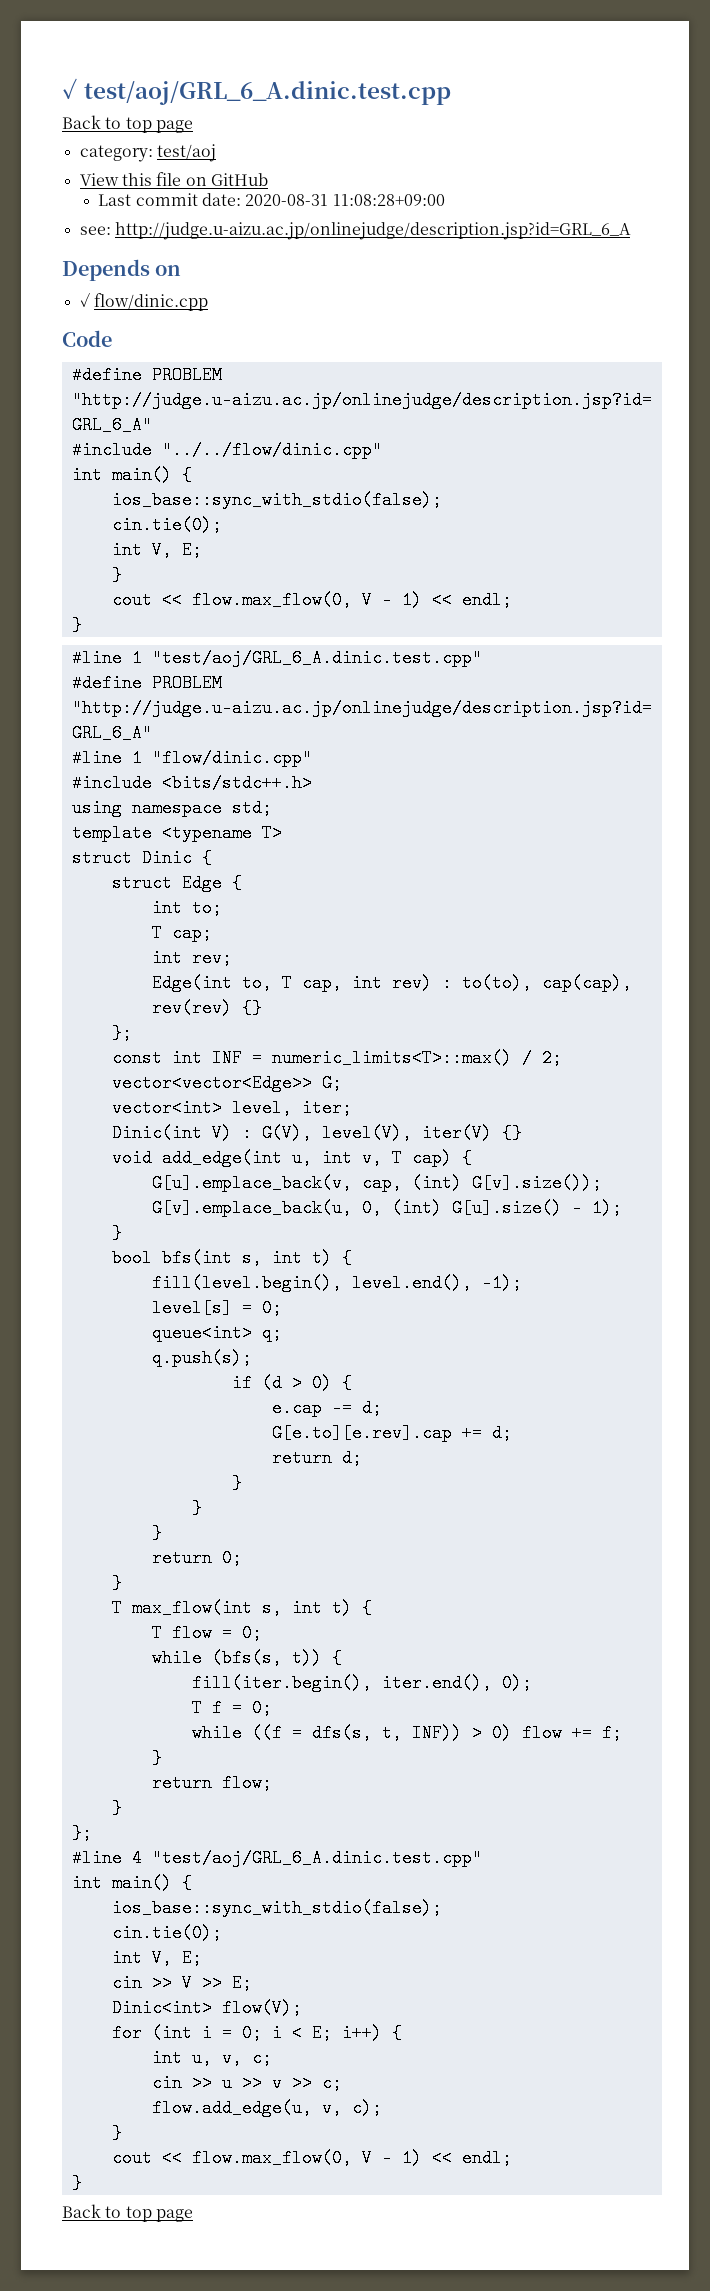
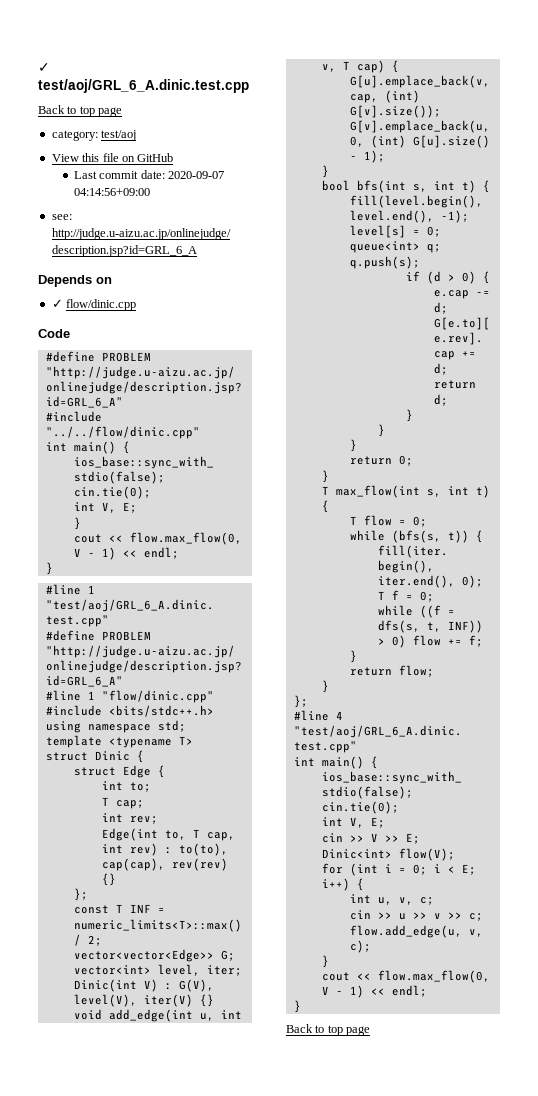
- Last commit date: 2020-08-31 11:08:28+09:00
+ Last commit date: 2020-09-07 04:14:56+09:00
- const int INF = numeric_limits<T>::max() / 2;
+ const T INF = numeric_limits<T>::max() / 2;

